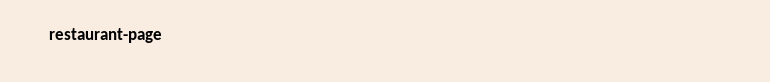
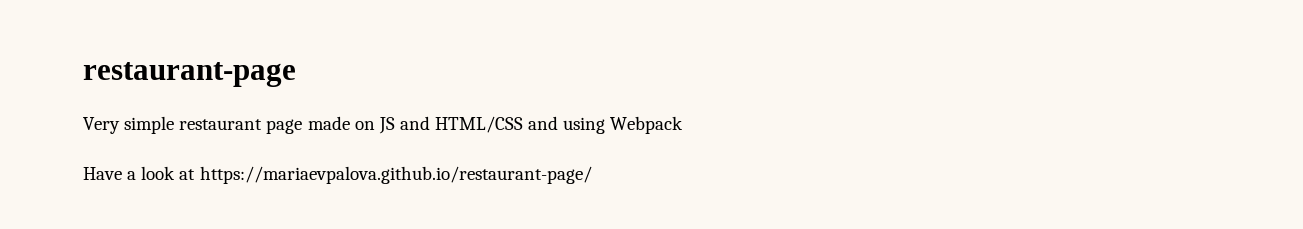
+ Very simple restaurant page made on JS and HTML/CSS and using Webpack
+ Have a look at https://mariaevpalova.github.io/restaurant-page/

